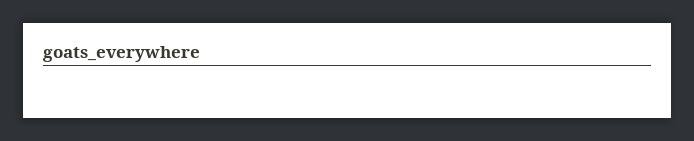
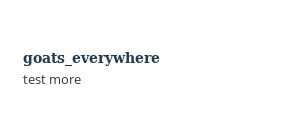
+ test more

